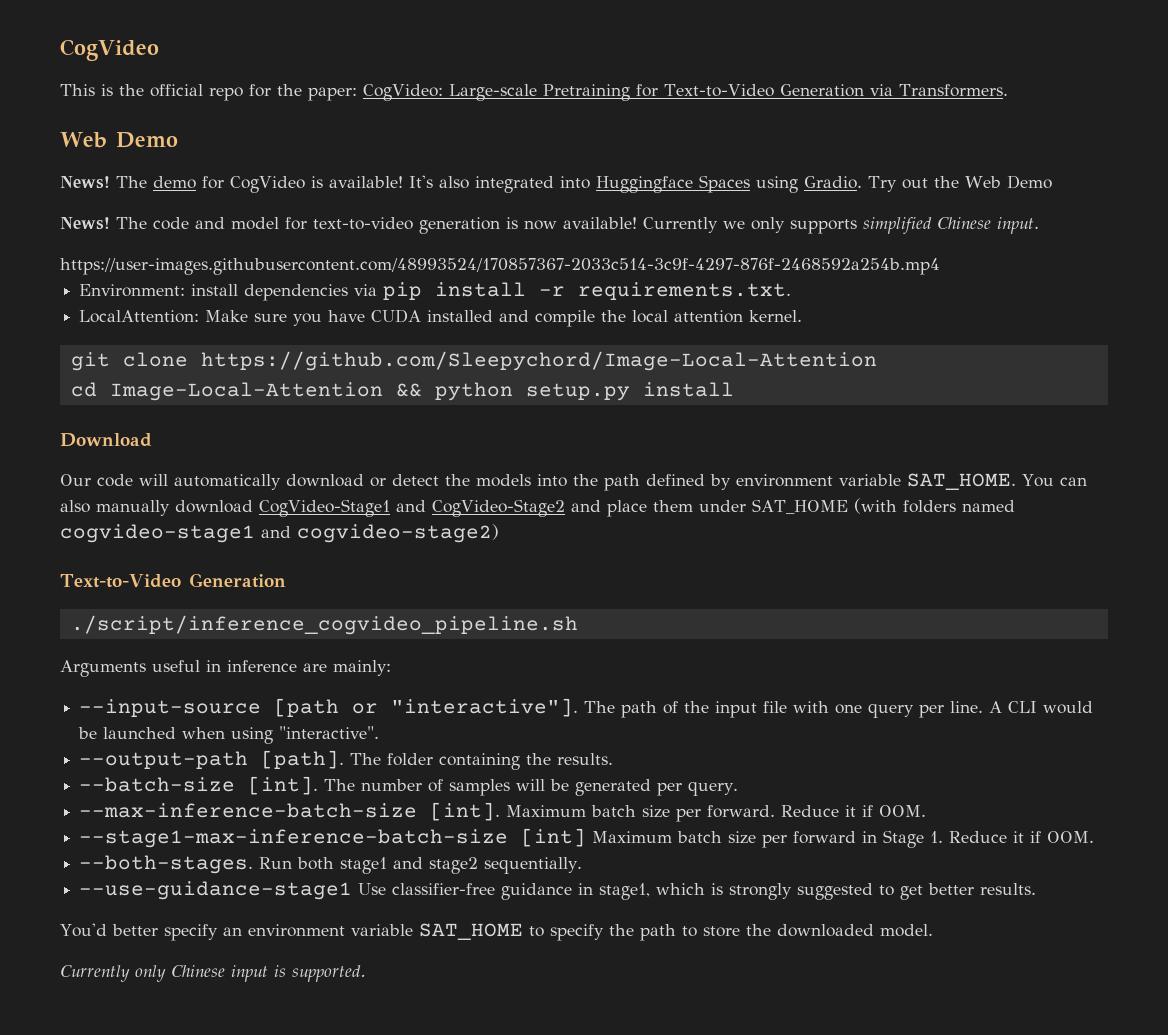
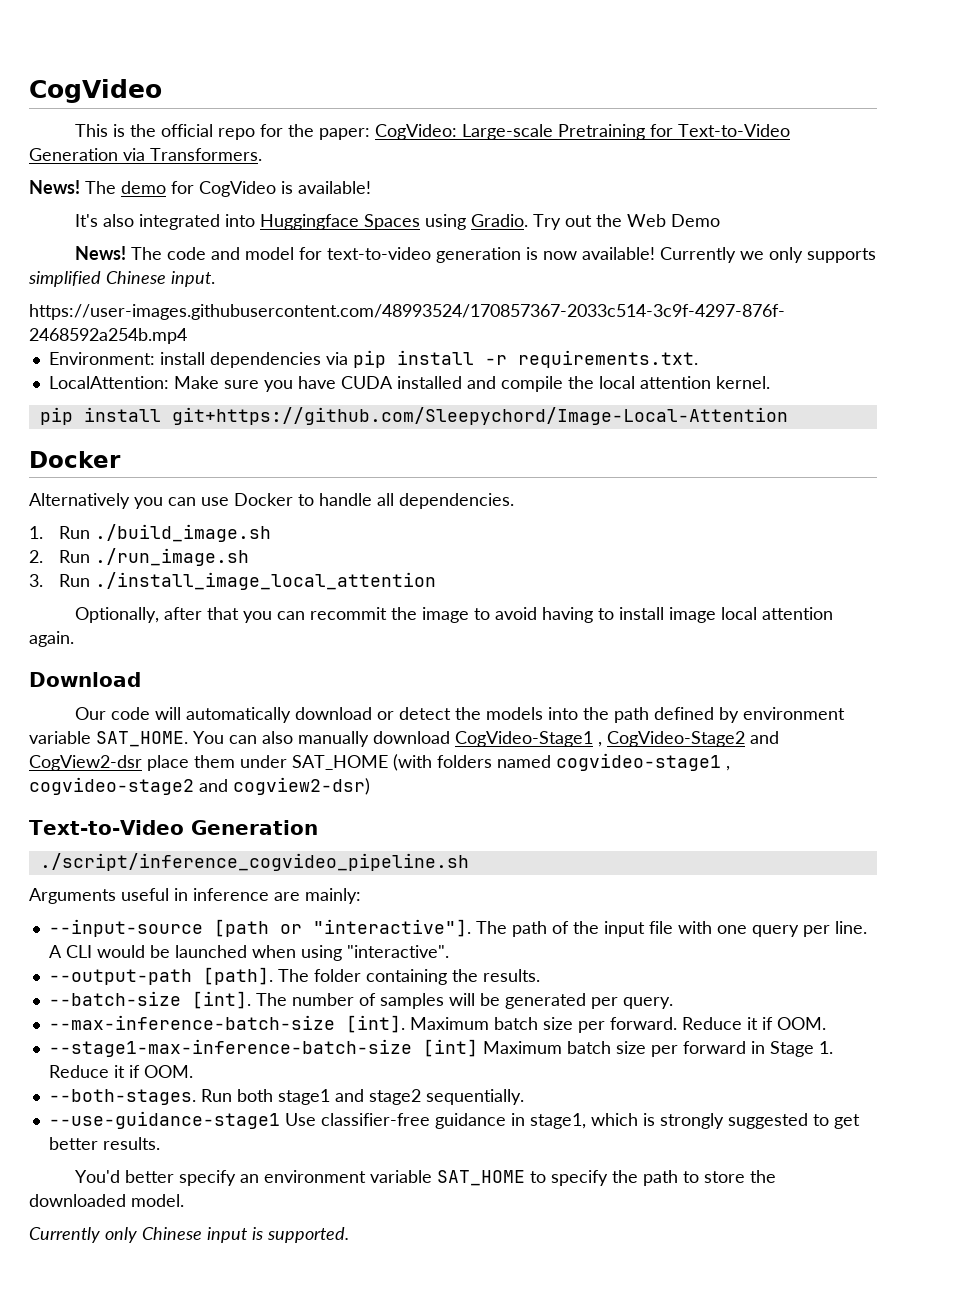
  This is the official repo for the paper: CogVideo: Large-scale Pretraining for Text-to-Video Generation via Transformers.
- Web Demo
- The demo for CogVideo is available! It's also integrated into Huggingface Spaces using Gradio.
+ The demo for CogVideo is available!
+ It's also integrated into Huggingface Spaces using Gradio.
- git clone https://github.com/Sleepychord/Image-Local-Attention
- cd Image-Local-Attention && python setup.py install
+ pip install git+https://github.com/Sleepychord/Image-Local-Attention
+ Docker
+ Alternatively you can use Docker to handle all dependencies.
+ 1. Run ./build_image.sh
+ 2. Run ./run_image.sh
+ 3. Run ./install_image_local_attention
+ Optionally, after that you can recommit the image to avoid having to install image local attention again.
- You can also manually download CogVideo-Stage1 and CogVideo-Stage2 and place them under SAT_HOME (with folders named cogvideo-stage1 and cogvideo-stage2)
+ You can also manually download CogVideo-Stage1 , CogVideo-Stage2 and CogView2-dsr place them under SAT_HOME (with folders named cogvideo-stage1 , cogvideo-stage2 and cogview2-dsr)

